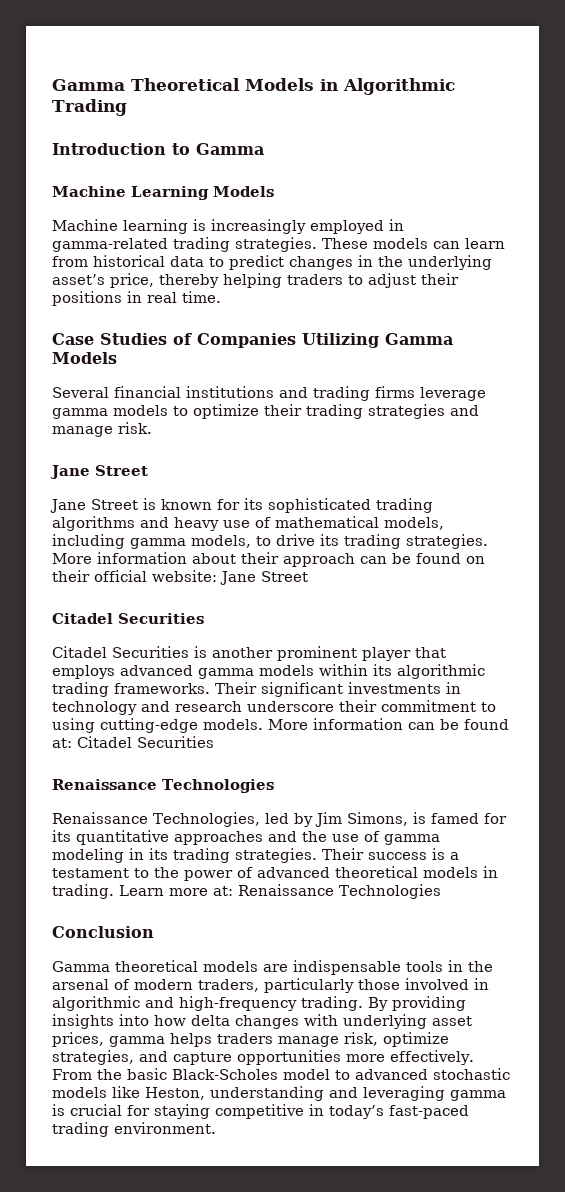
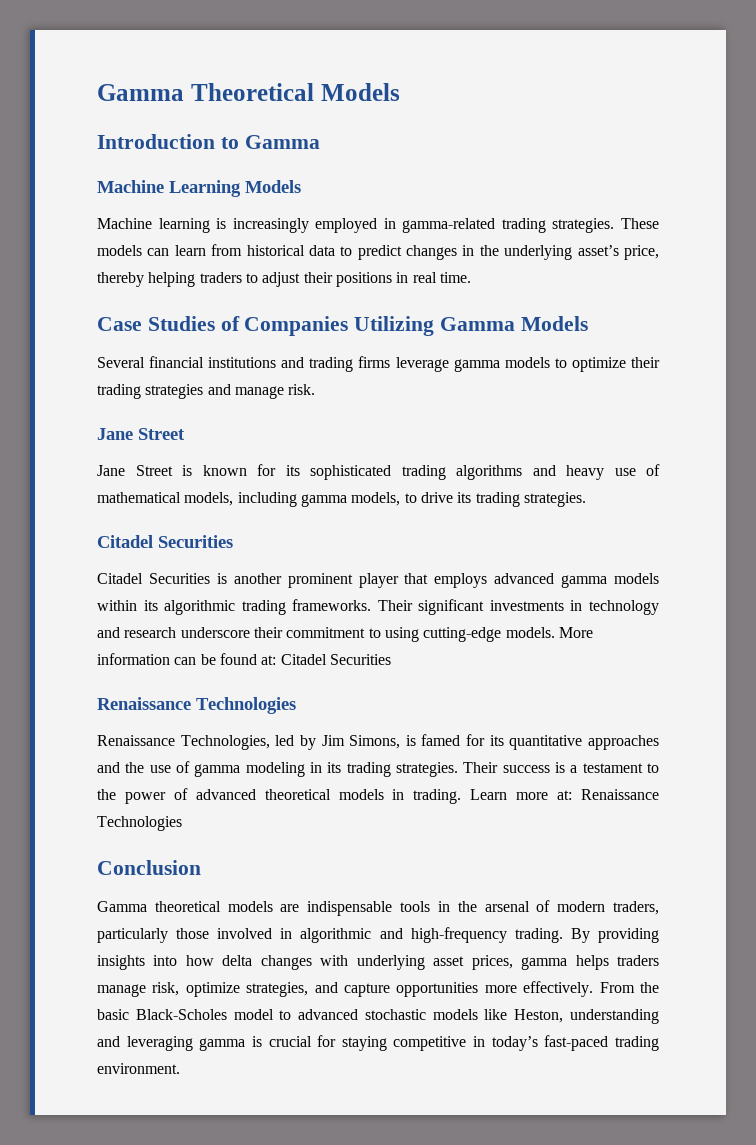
- Gamma Theoretical Models in Algorithmic Trading
+ Gamma Theoretical Models
- More information about their approach can be found on their official website: Jane Street

